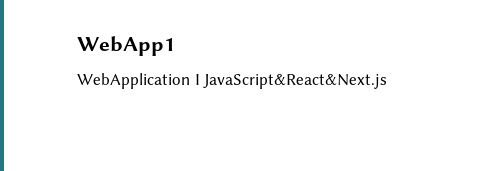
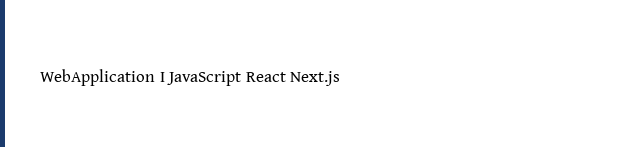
- WebApp1
- WebApplication I JavaScript&React&Next.js
+ WebApplication I JavaScript React Next.js

